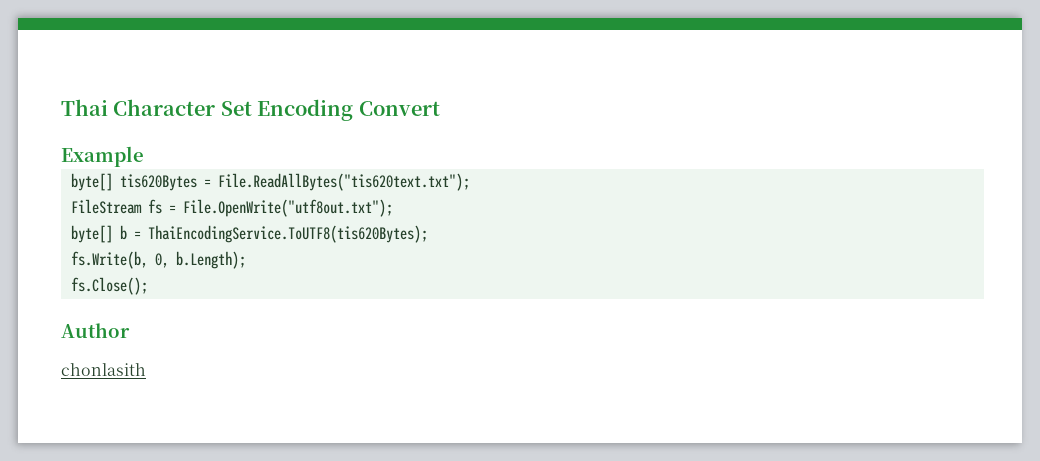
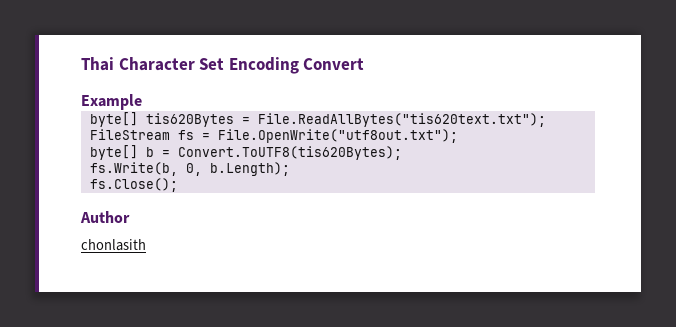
- byte[] b = ThaiEncodingService.ToUTF8(tis620Bytes);
+ byte[] b = Convert.ToUTF8(tis620Bytes);

